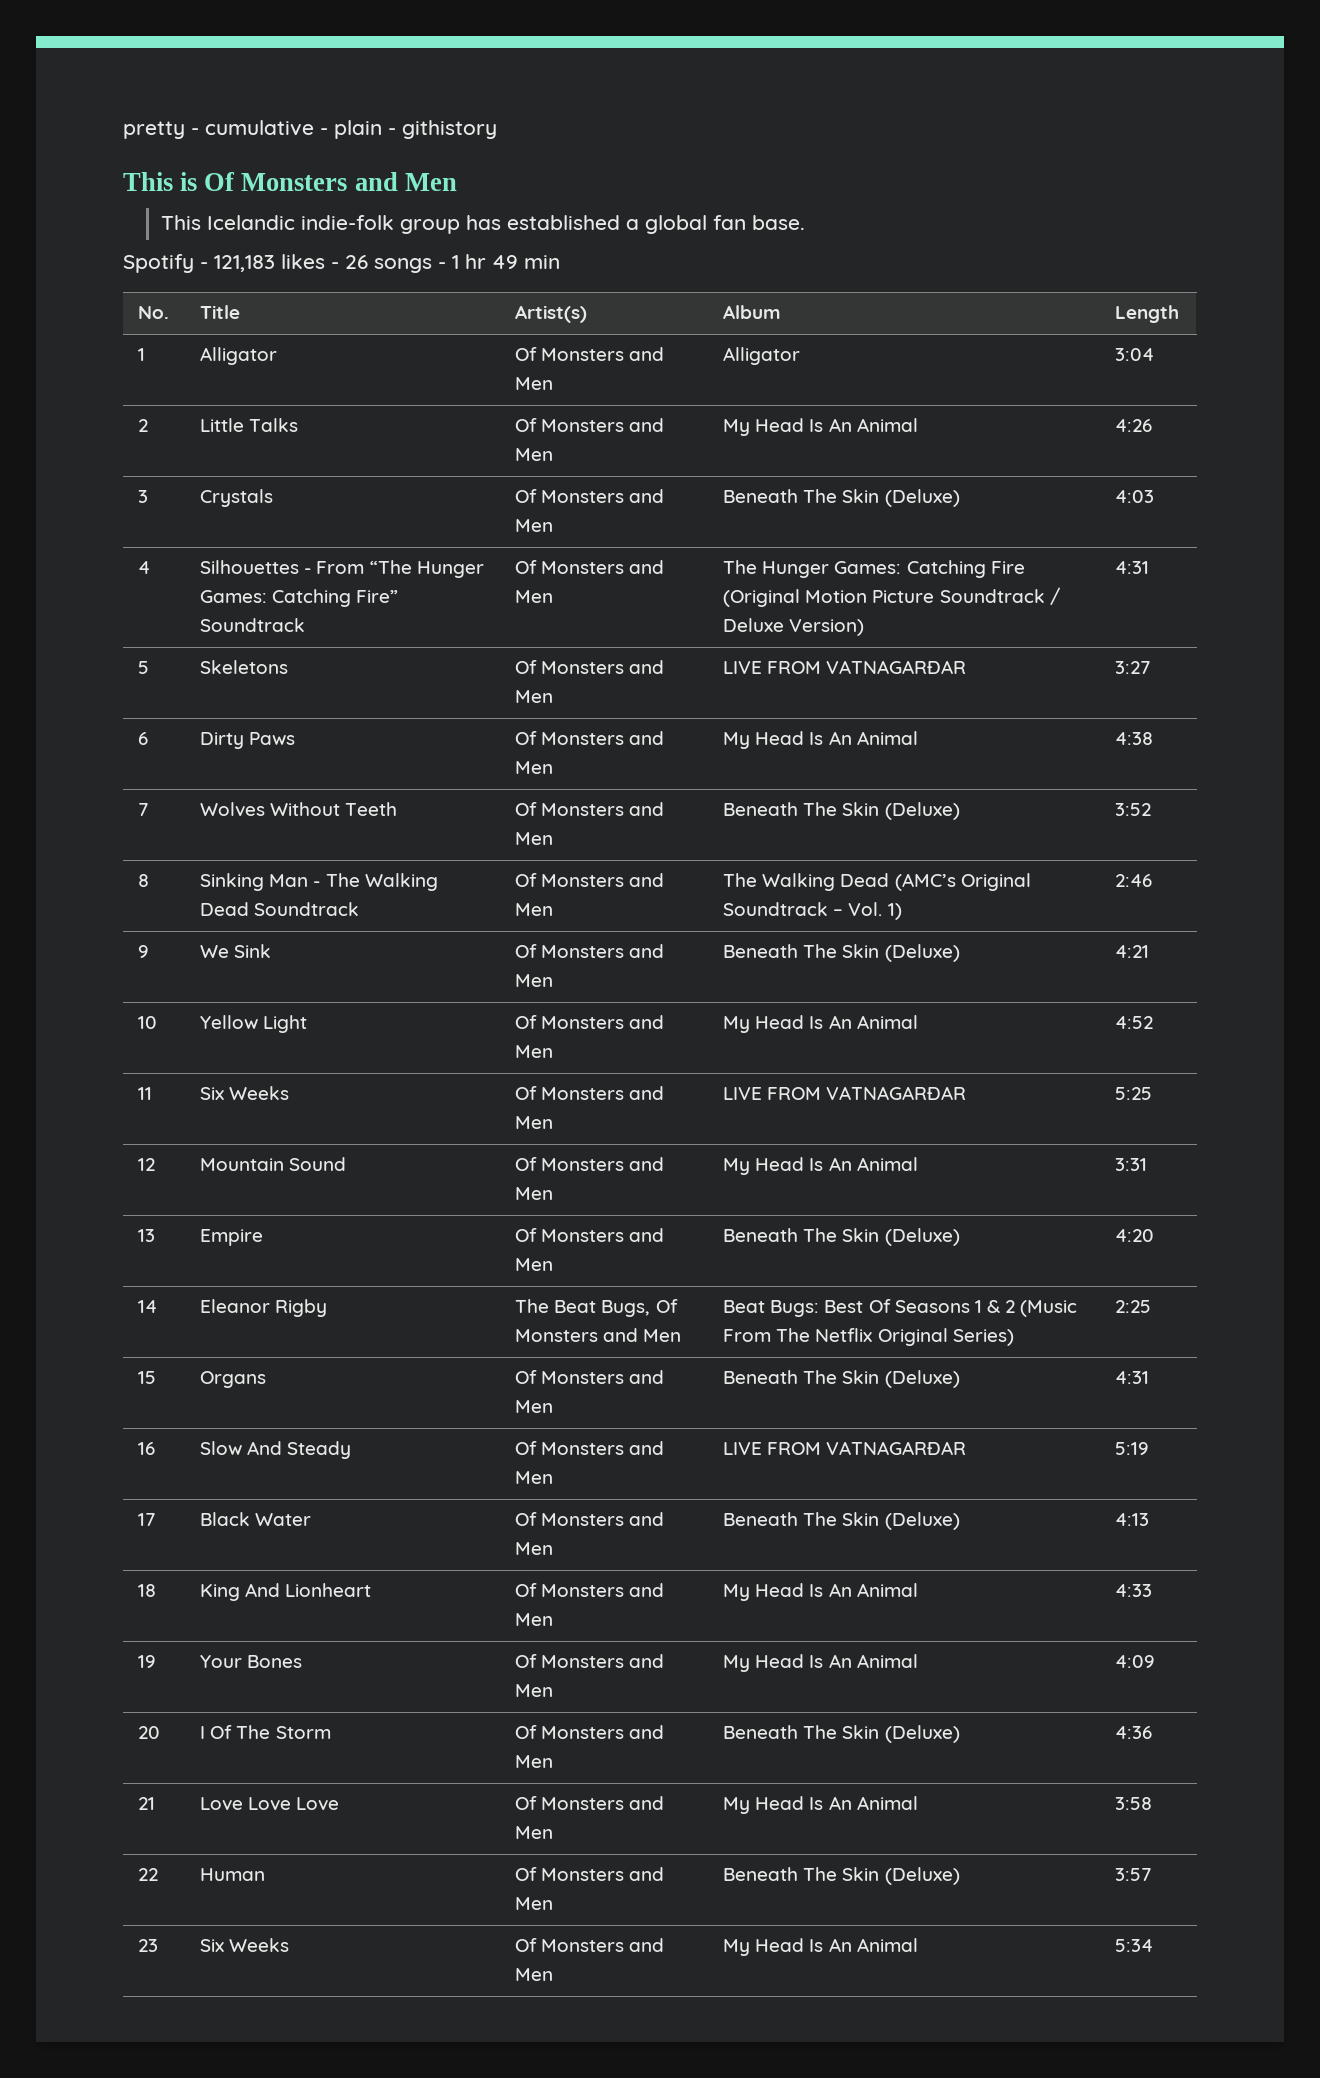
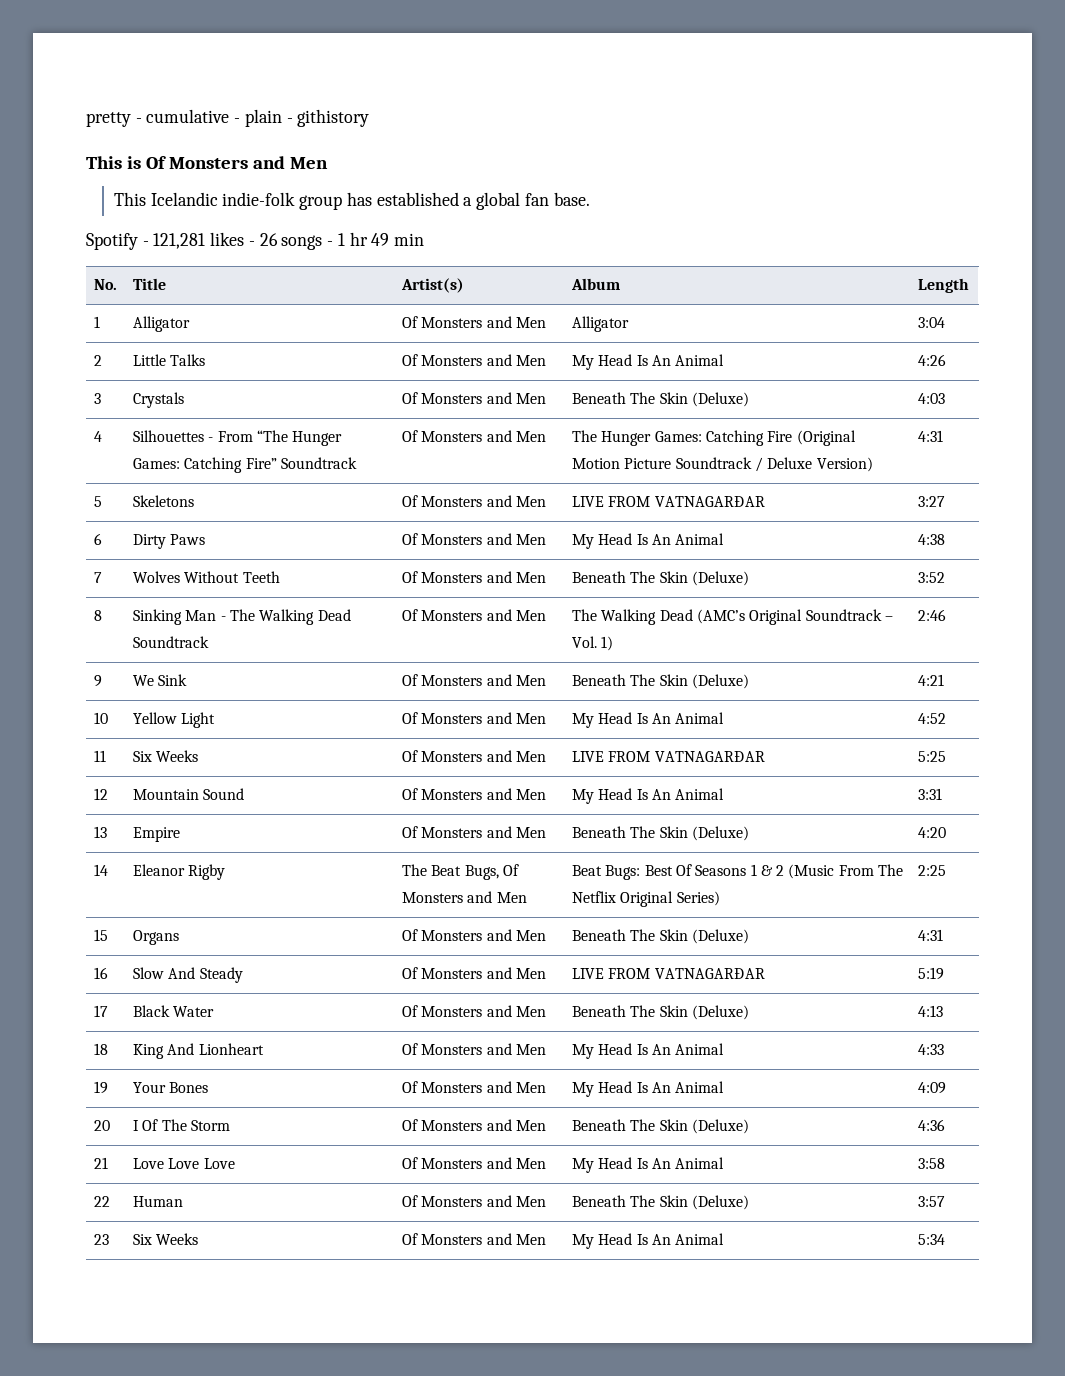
- Spotify - 121,183 likes - 26 songs - 1 hr 49 min
+ Spotify - 121,281 likes - 26 songs - 1 hr 49 min

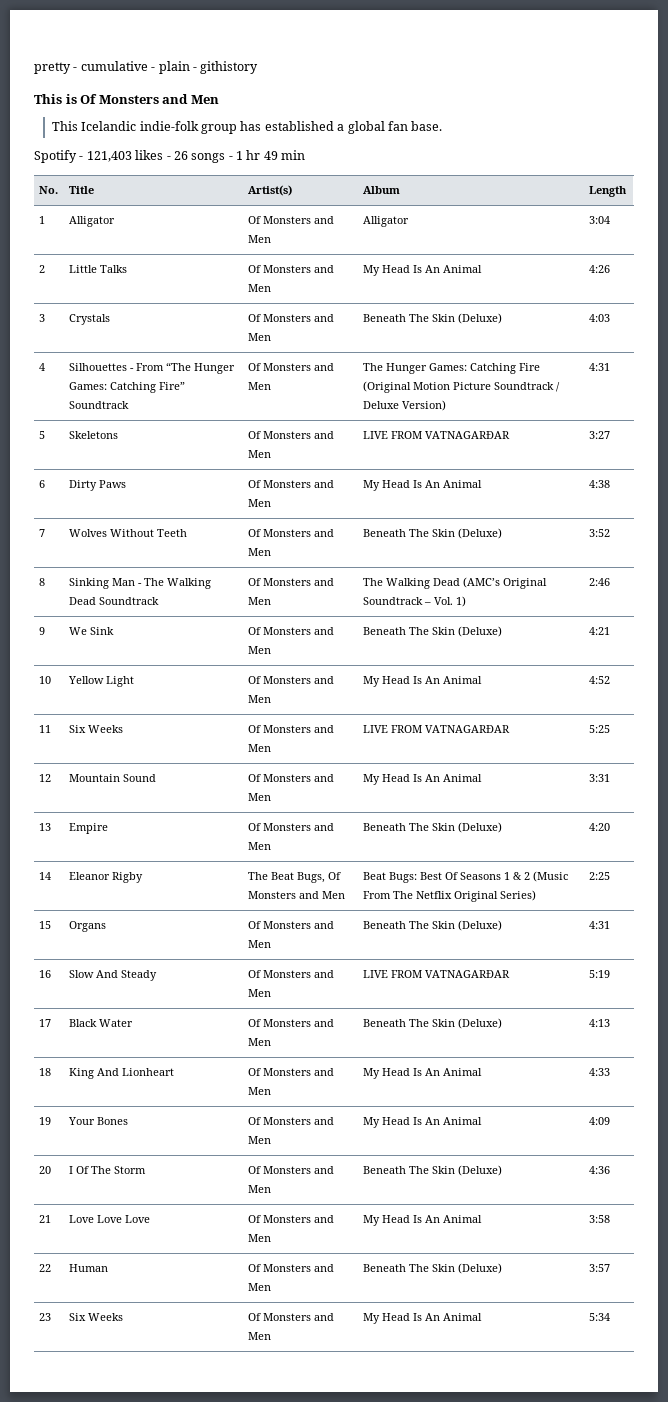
- Spotify - 121,281 likes - 26 songs - 1 hr 49 min
+ Spotify - 121,403 likes - 26 songs - 1 hr 49 min

